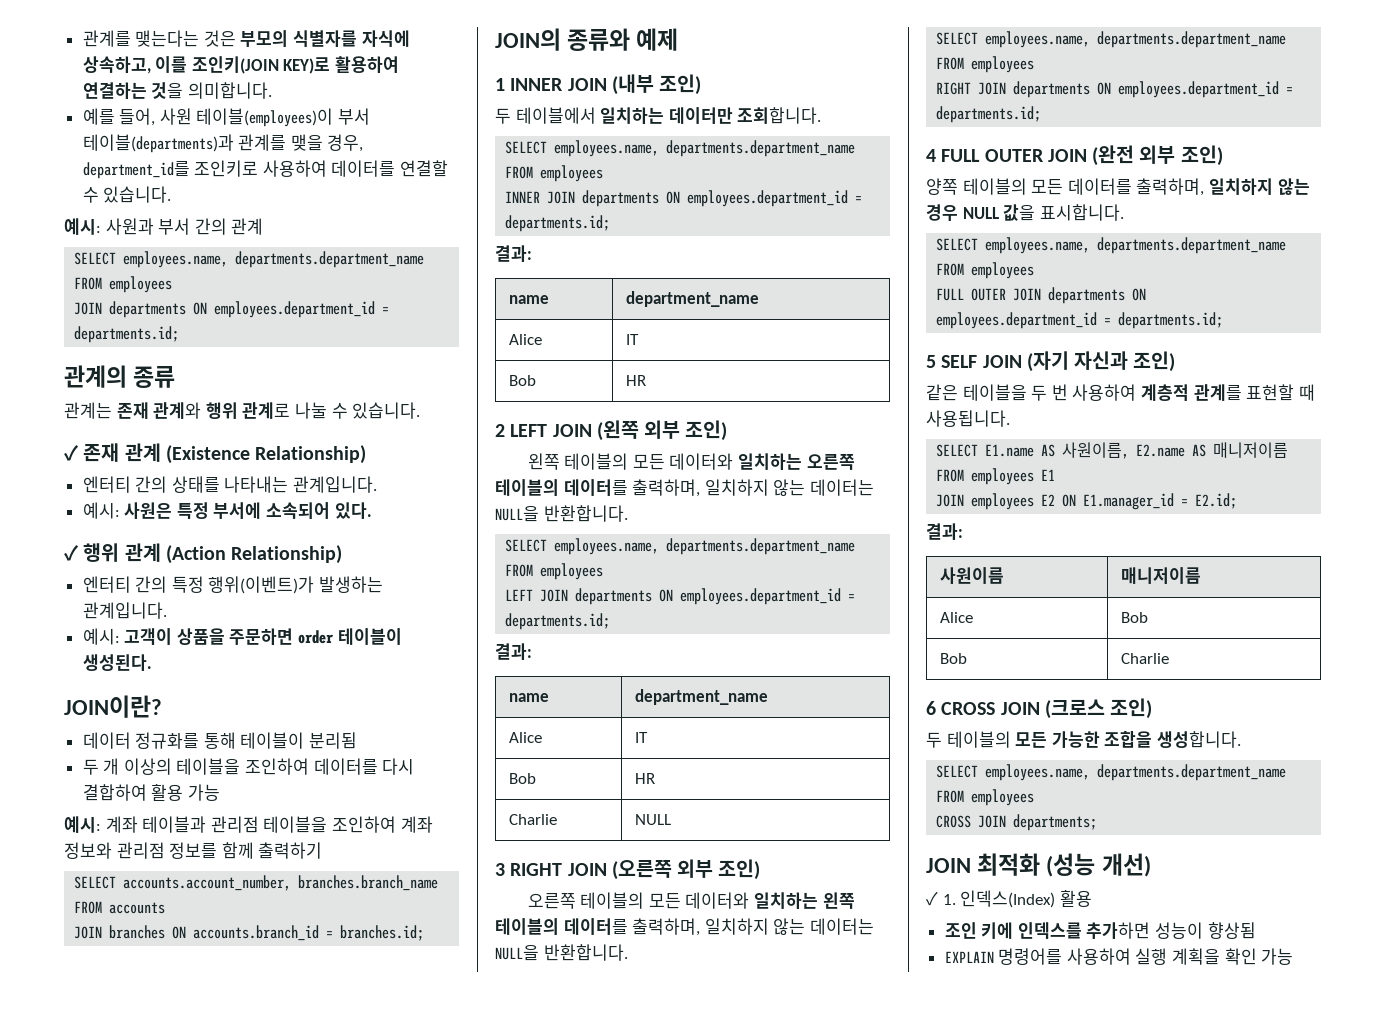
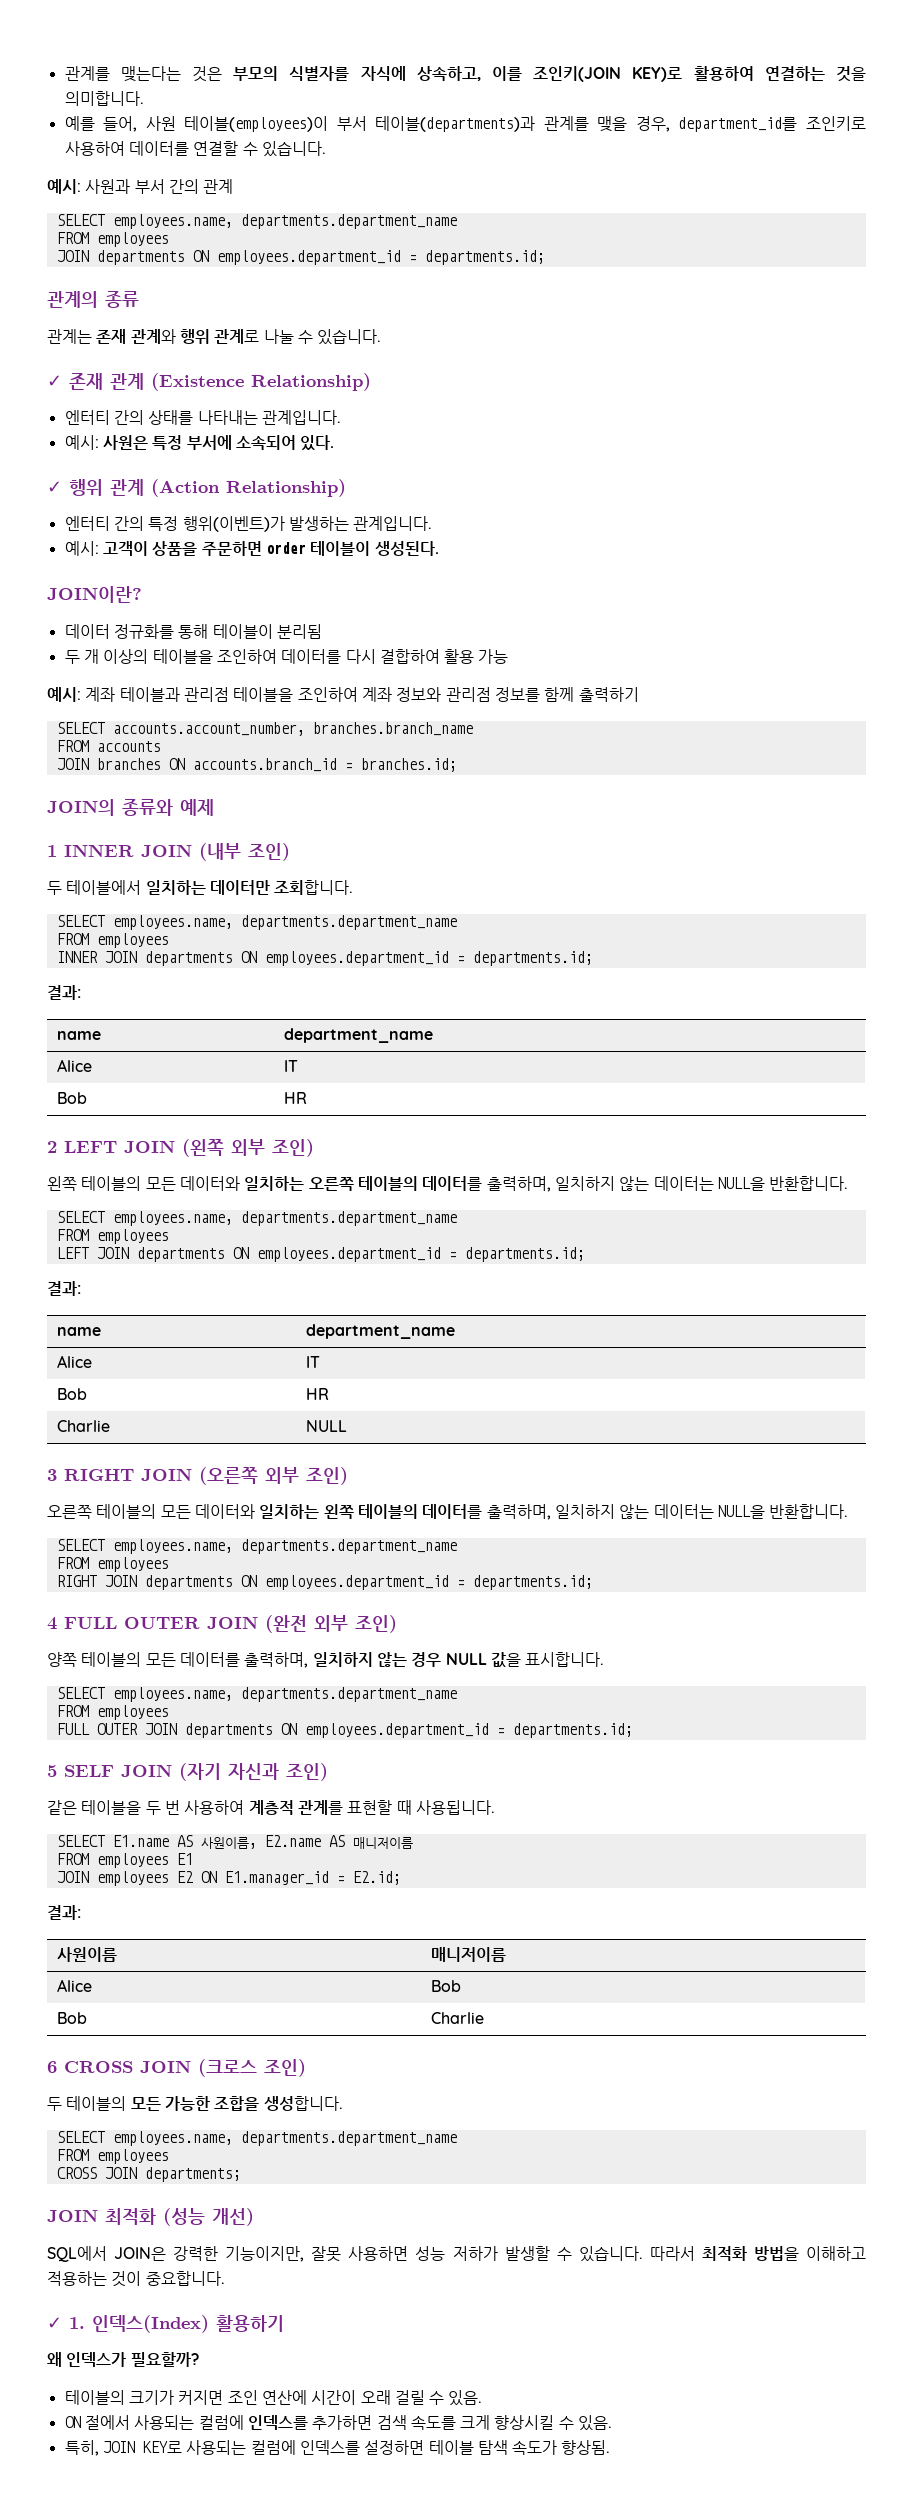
- ✓ 1. 인덱스(Index) 활용
- 조인 키에 인덱스를 추가하면 성능이 향상됨
- EXPLAIN 명령어를 사용하여 실행 계획을 확인 가능
+ SQL에서 JOIN은 강력한 기능이지만, 잘못 사용하면 성능 저하가 발생할 수 있습니다. 따라서 최적화 방법을 이해하고 적용하는 것이 중요합니다.
+ ✓ 1. 인덱스(Index) 활용하기
+ 왜 인덱스가 필요할까?
+ 테이블의 크기가 커지면 조인 연산에 시간이 오래 걸릴 수 있음.
+ ON 절에서 사용되는 컬럼에 인덱스를 추가하면 검색 속도를 크게 향상시킬 수 있음.
+ 특히, JOIN KEY로 사용되는 컬럼에 인덱스를 설정하면 테이블 탐색 속도가 향상됨.

